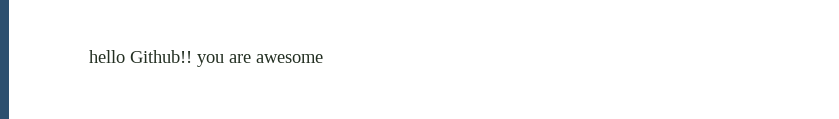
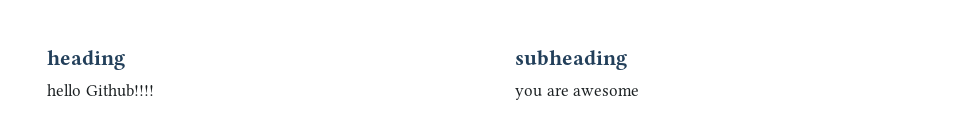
- hello Github!! you are awesome
+ heading
+ hello Github!!!!
+ subheading
+ you are awesome

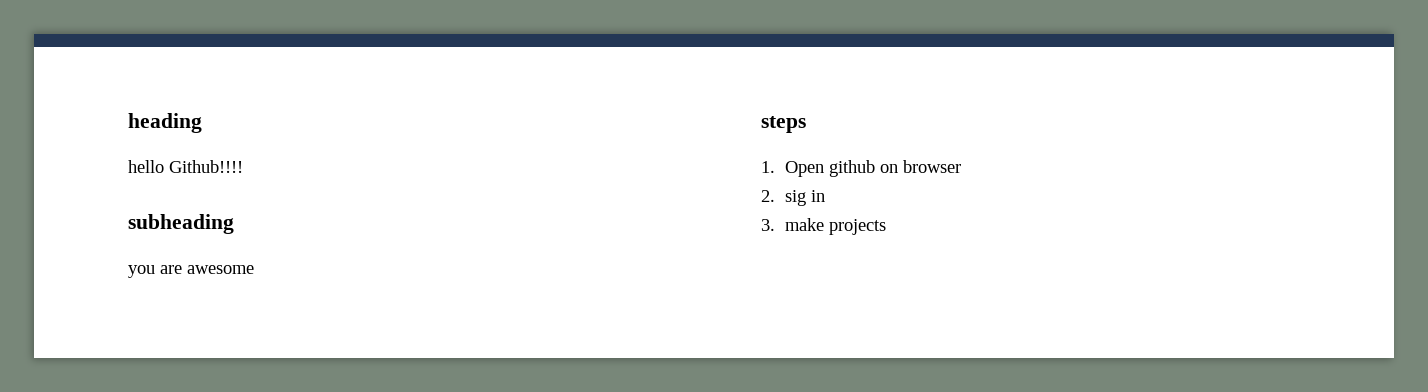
+ steps
+ 1. Open github on browser
+ 2. sig in
+ 3. make projects

